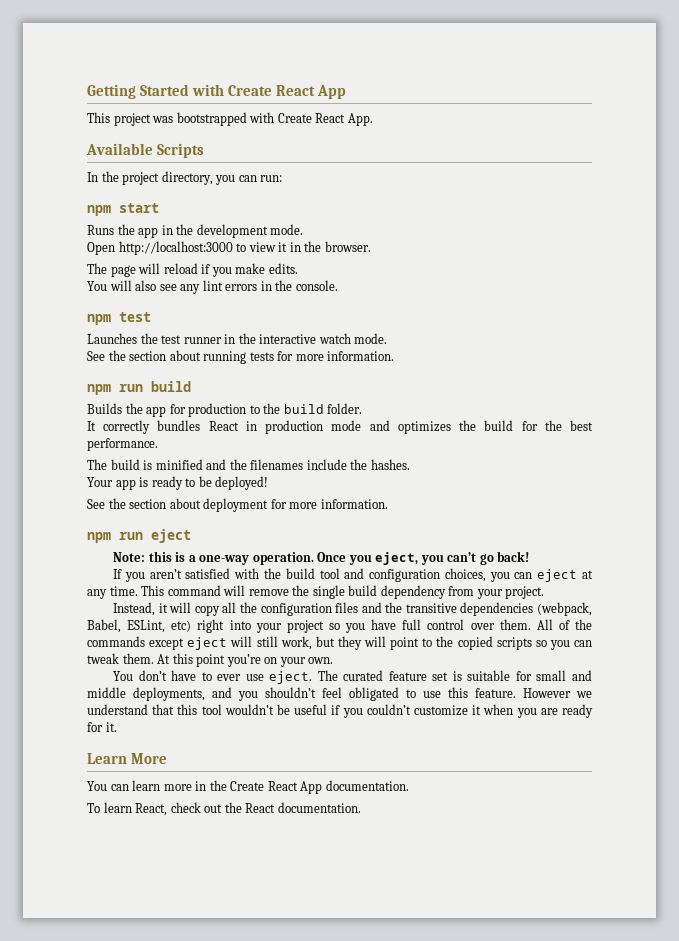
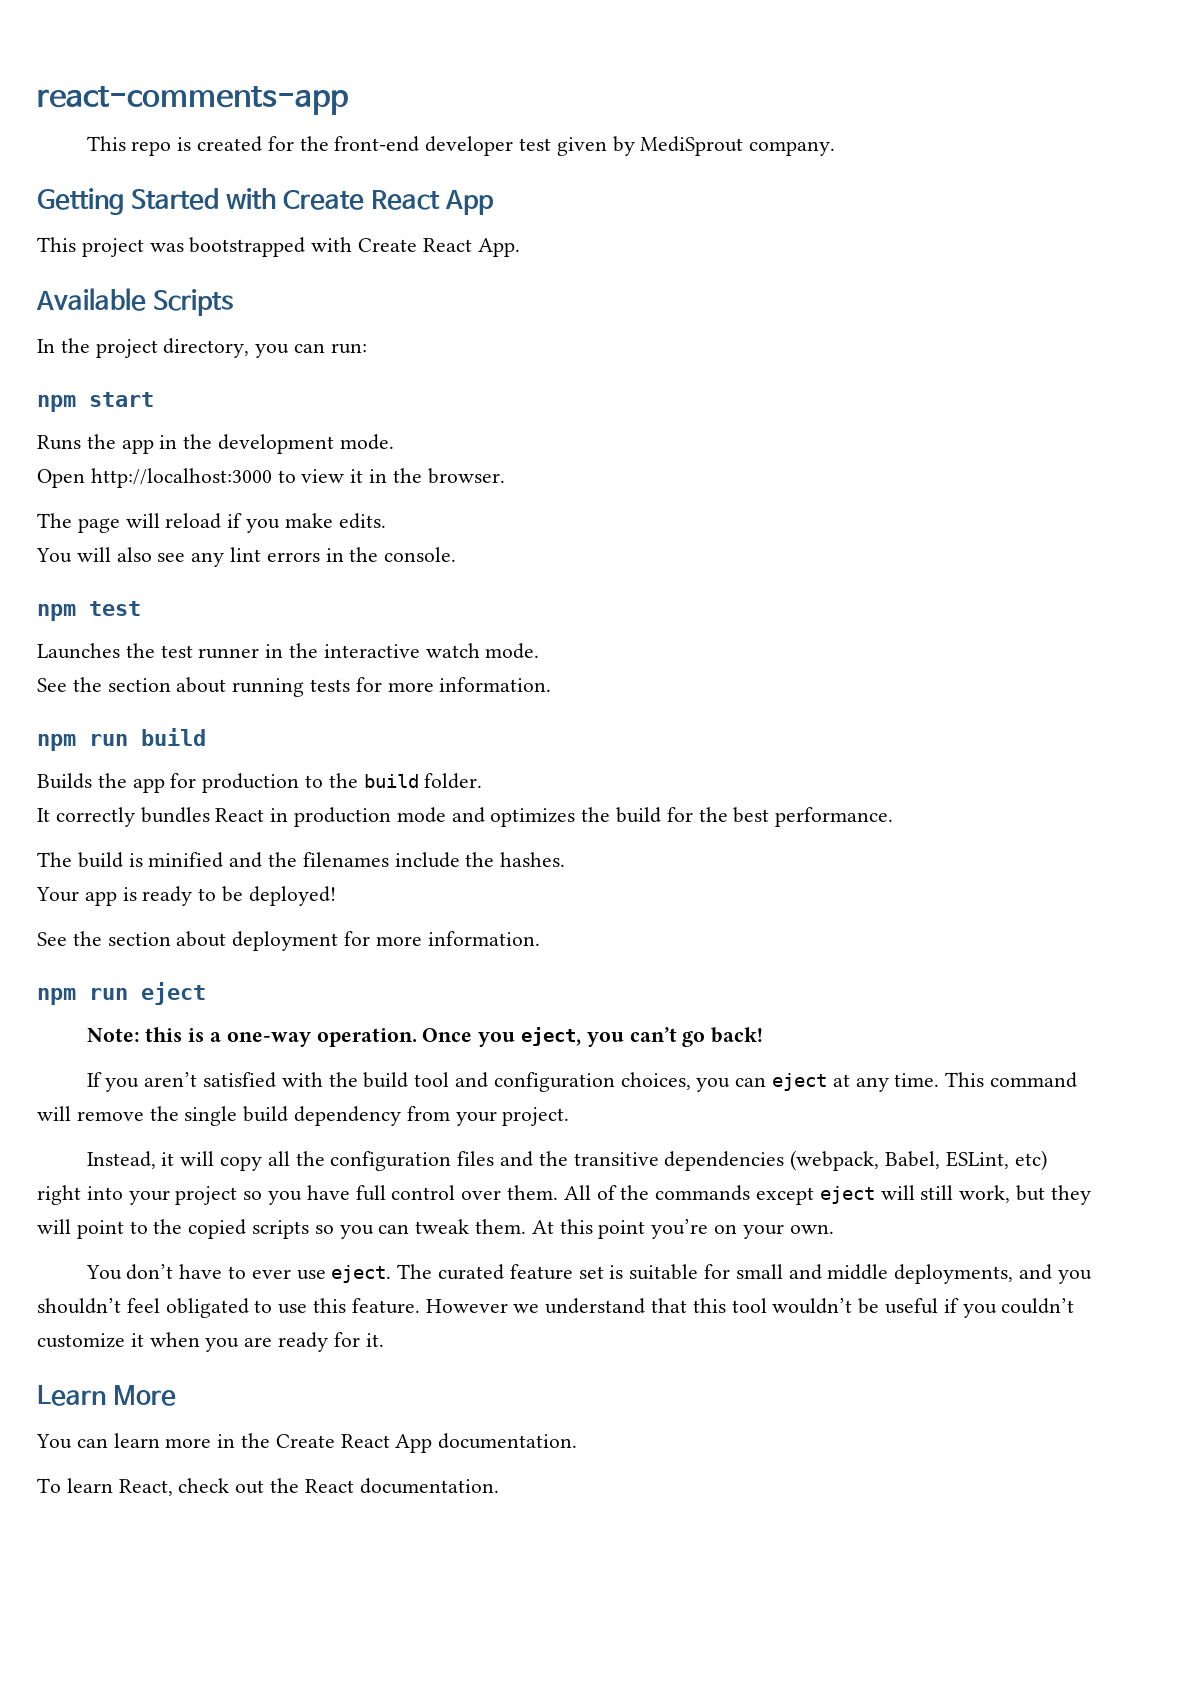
+ react-comments-app
+ This repo is created for the front-end developer test given by MediSprout company.

